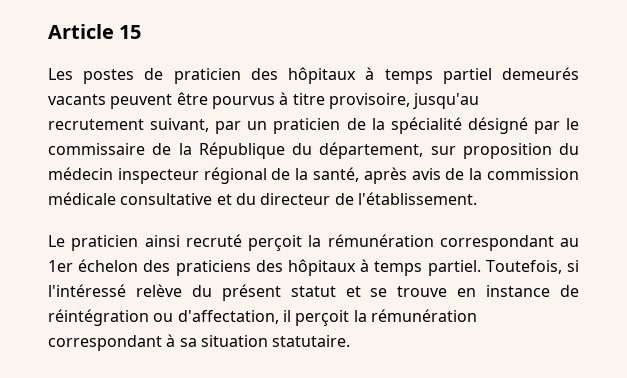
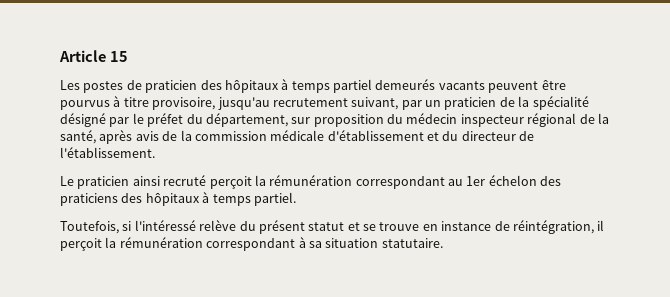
- Les postes de praticien des hôpitaux à temps partiel demeurés vacants peuvent être pourvus à titre provisoire, jusqu'au recrutement suivant, par un praticien de la spécialité désigné par le commissaire de la République du département, sur proposition du médecin inspecteur régional de la santé, après avis de la commission médicale consultative et du directeur de l'établissement.
+ Les postes de praticien des hôpitaux à temps partiel demeurés vacants peuvent être pourvus à titre provisoire, jusqu'au recrutement suivant, par un praticien de la spécialité désigné par le préfet du département, sur proposition du médecin inspecteur régional de la santé, après avis de la commission médicale d'établissement et du directeur de l'établissement.
- Le praticien ainsi recruté perçoit la rémunération correspondant au 1er échelon des praticiens des hôpitaux à temps partiel. Toutefois, si l'intéressé relève du présent statut et se trouve en instance de réintégration ou d'affectation, il perçoit la rémunération correspondant à sa situation statutaire.
+ Le praticien ainsi recruté perçoit la rémunération correspondant au 1er échelon des praticiens des hôpitaux à temps partiel.
+ Toutefois, si l'intéressé relève du présent statut et se trouve en instance de réintégration, il perçoit la rémunération correspondant à sa situation statutaire.

